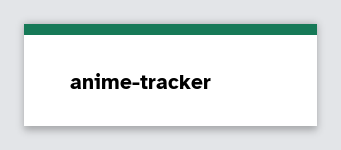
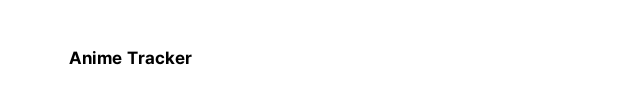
- anime-tracker
+ Anime Tracker

